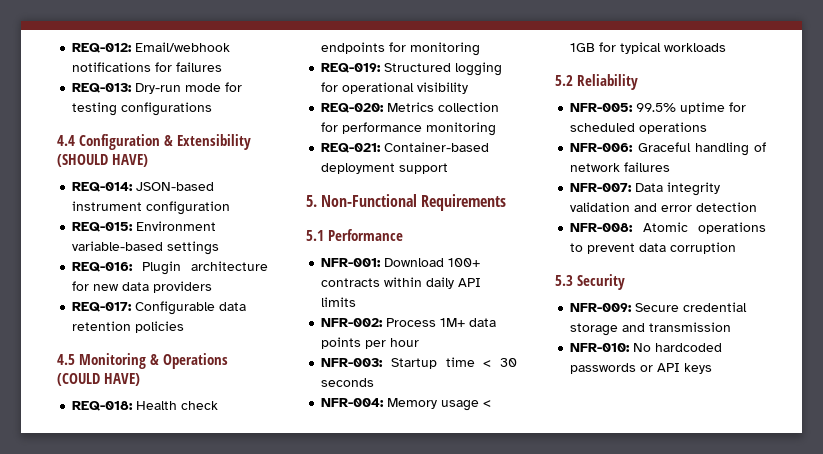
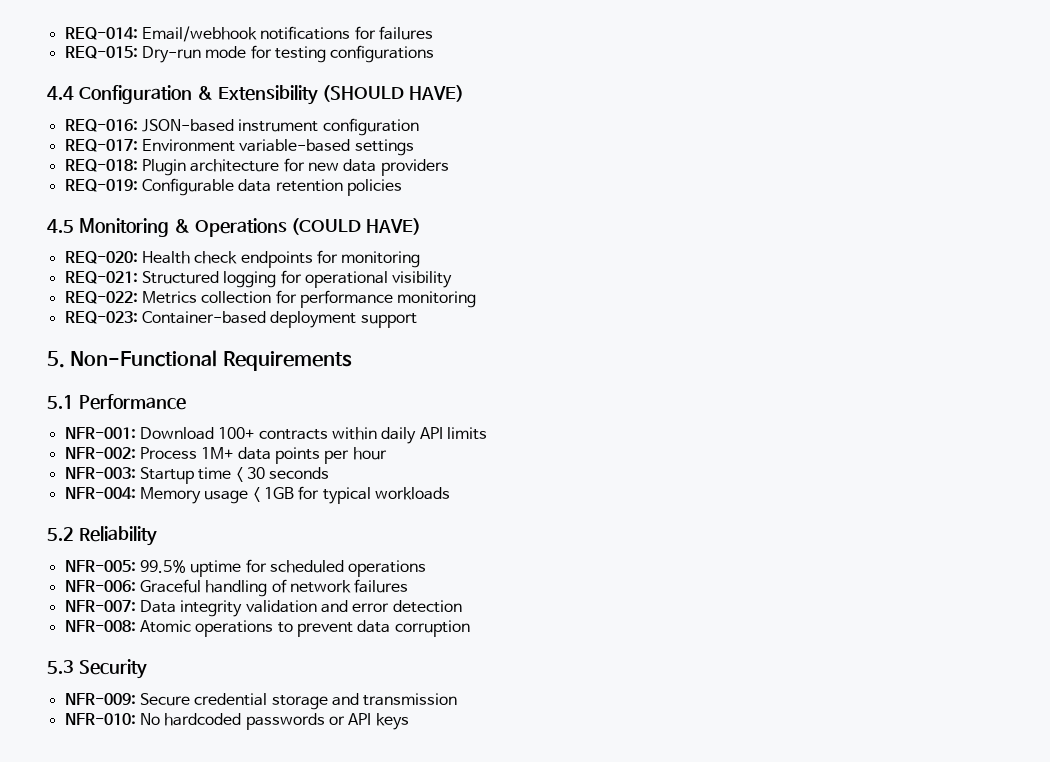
- REQ-012: Email/webhook notifications for failures
+ REQ-014: Email/webhook notifications for failures
- REQ-013: Dry-run mode for testing configurations
+ REQ-015: Dry-run mode for testing configurations
- REQ-014: JSON-based instrument configuration
+ REQ-016: JSON-based instrument configuration
- REQ-015: Environment variable-based settings
+ REQ-017: Environment variable-based settings
- REQ-016: Plugin architecture for new data providers
+ REQ-018: Plugin architecture for new data providers
- REQ-017: Configurable data retention policies
+ REQ-019: Configurable data retention policies
- REQ-018: Health check endpoints for monitoring
+ REQ-020: Health check endpoints for monitoring
- REQ-019: Structured logging for operational visibility
+ REQ-021: Structured logging for operational visibility
- REQ-020: Metrics collection for performance monitoring
+ REQ-022: Metrics collection for performance monitoring
- REQ-021: Container-based deployment support
+ REQ-023: Container-based deployment support

